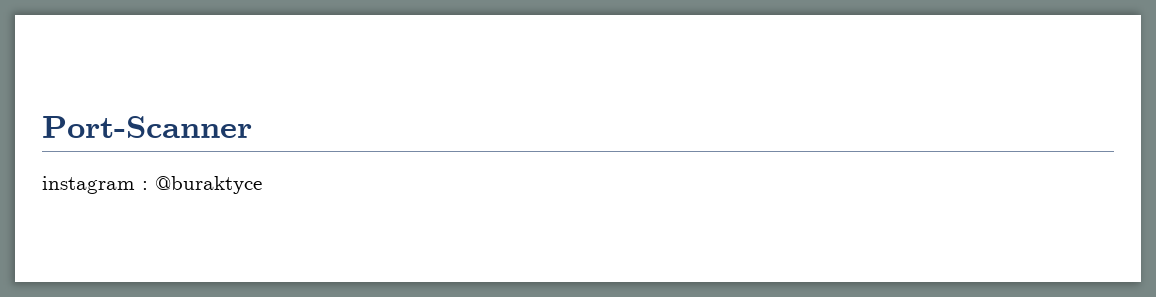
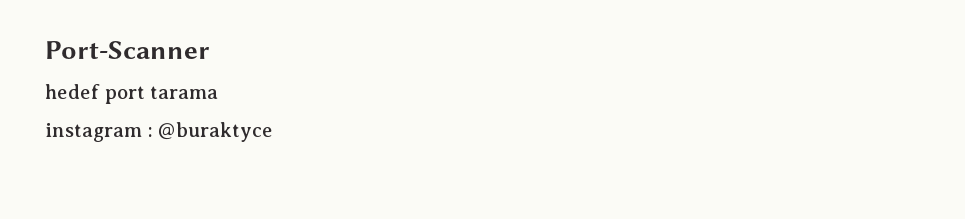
+ hedef port tarama

